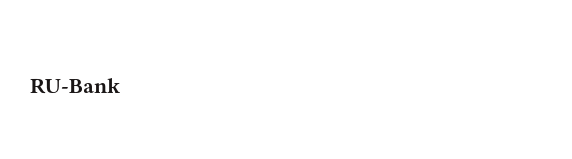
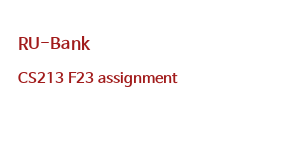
+ CS213 F23 assignment

